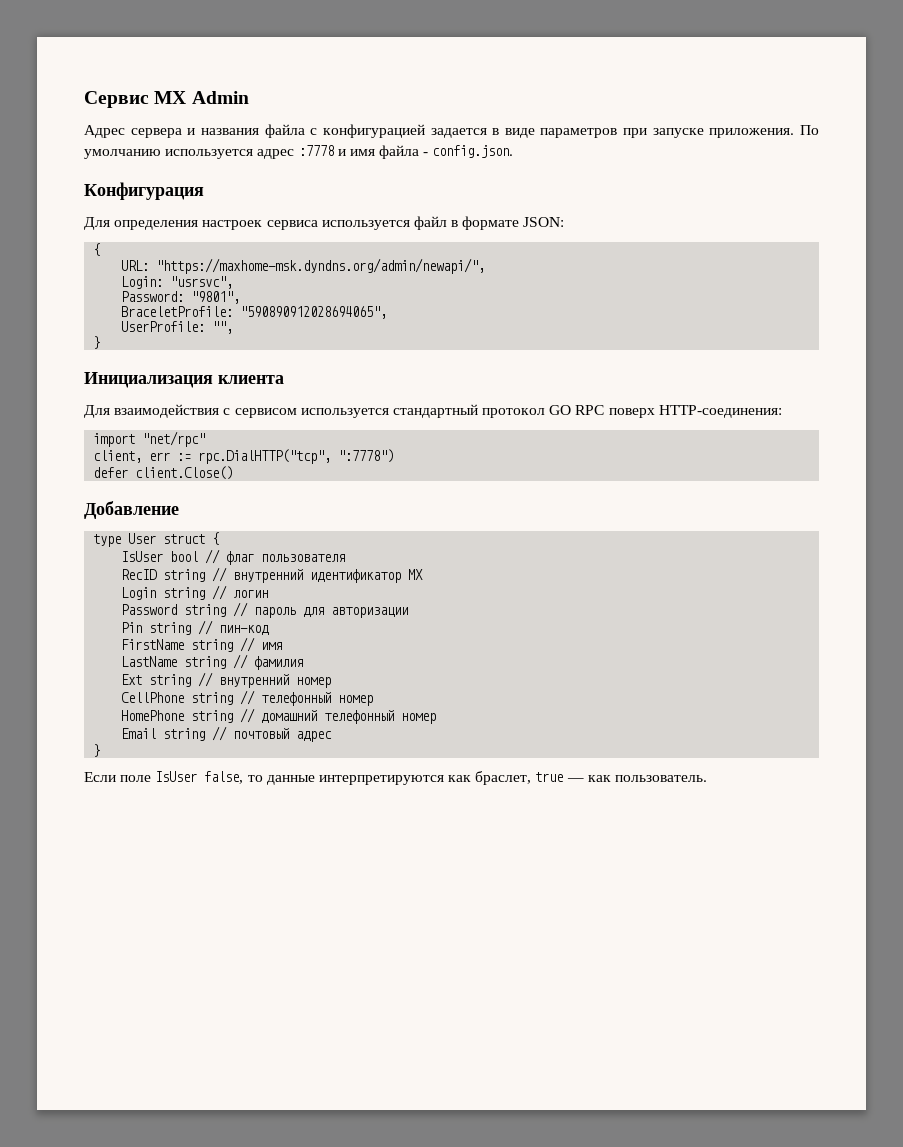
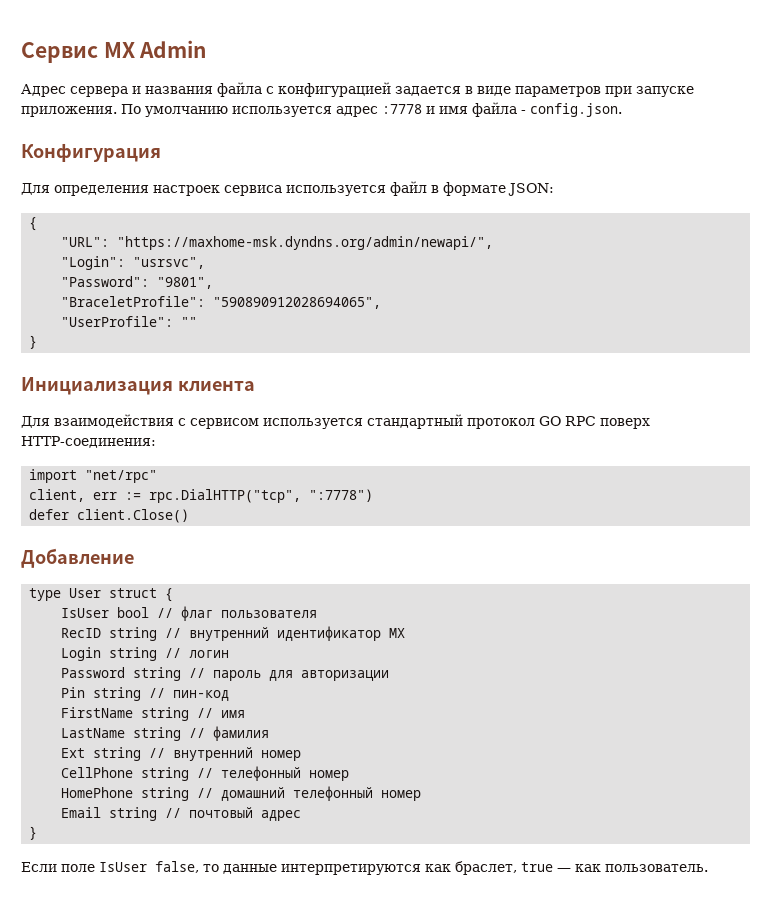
- URL: "https://maxhome-msk.dyndns.org/admin/newapi/",
+ "URL": "https://maxhome-msk.dyndns.org/admin/newapi/",
- Login: "usrsvc",
+ "Login": "usrsvc",
- Password: "9801",
+ "Password": "9801",
- BraceletProfile: "590890912028694065",
+ "BraceletProfile": "590890912028694065",
- UserProfile: "",
+ "UserProfile": ""

